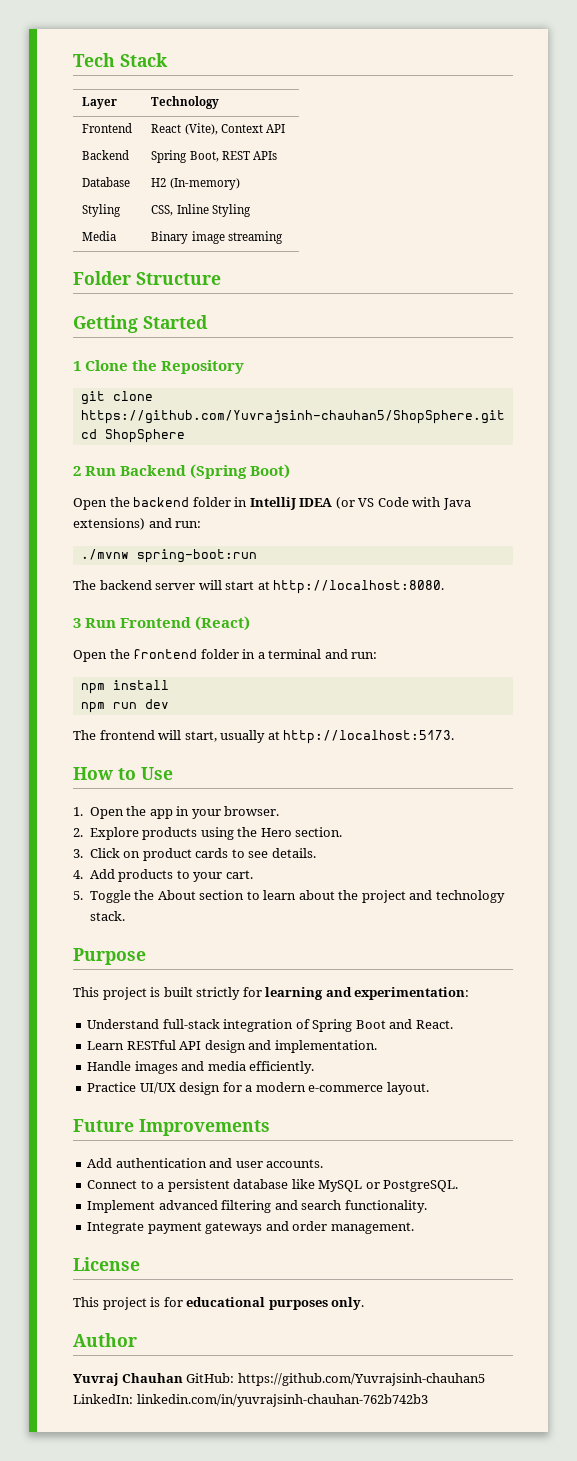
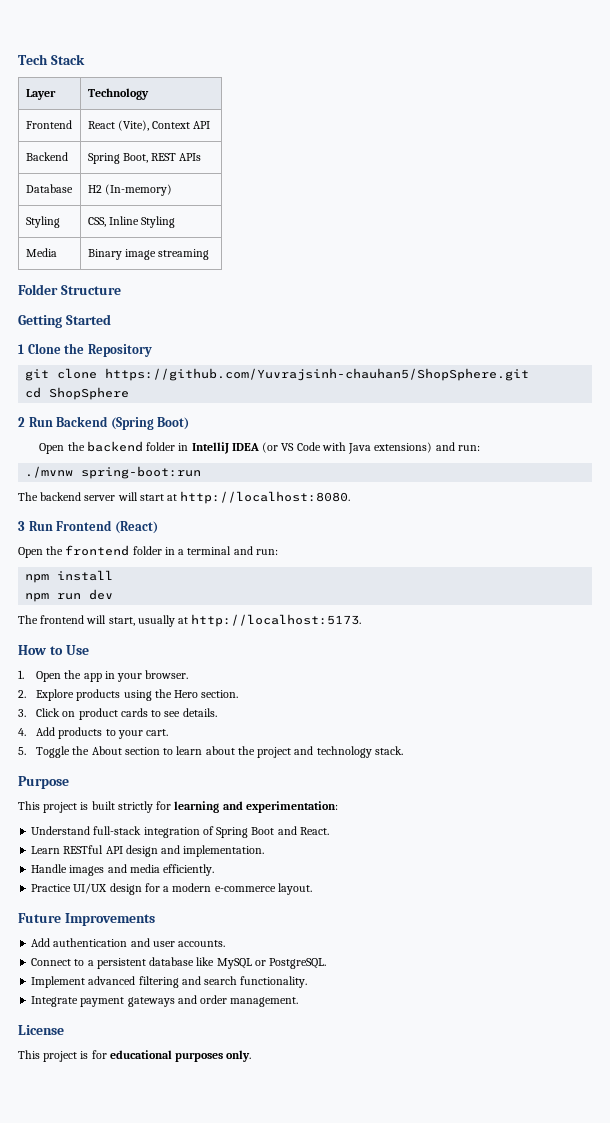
- Author
- Yuvraj Chauhan GitHub: https://github.com/Yuvrajsinh-chauhan5 LinkedIn: linkedin.com/in/yuvrajsinh-chauhan-762b742b3

